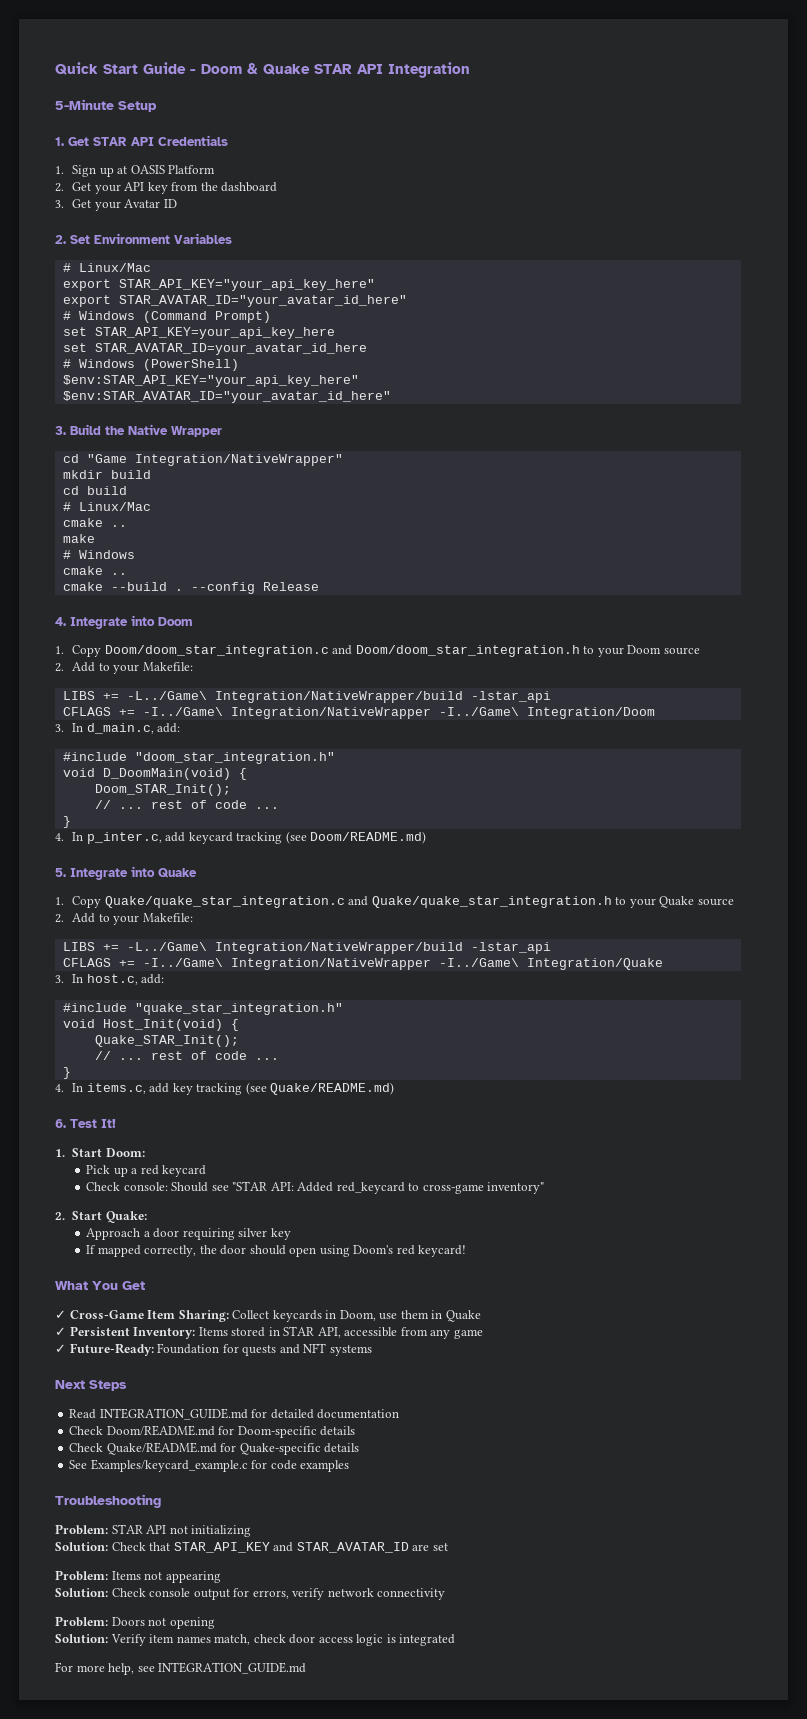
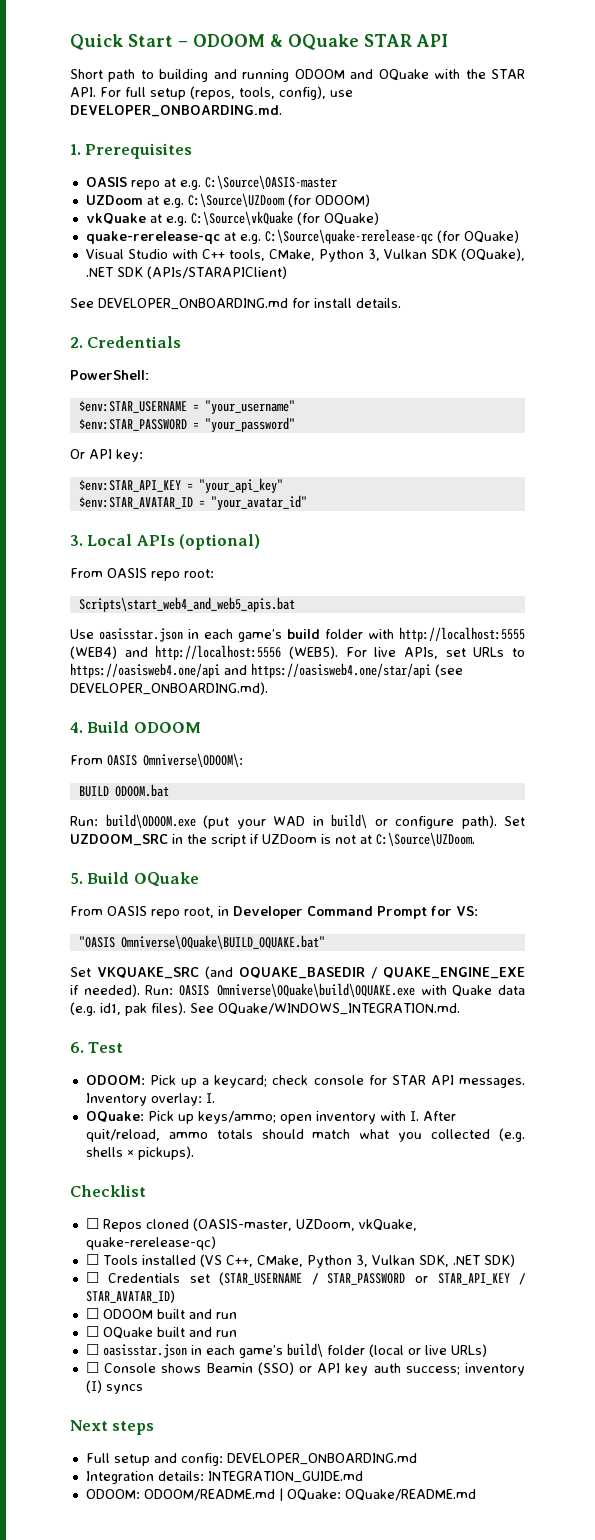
- Quick Start Guide - Doom & Quake STAR API Integration
- 5-Minute Setup
- 1. Get STAR API Credentials
- 1. Sign up at OASIS Platform
- 2. Get your API key from the dashboard
- 3. Get your Avatar ID
- 2. Set Environment Variables
- # Linux/Mac
- export STAR_API_KEY="your_api_key_here"
- export STAR_AVATAR_ID="your_avatar_id_here"
- # Windows (Command Prompt)
- set STAR_API_KEY=your_api_key_here
- set STAR_AVATAR_ID=your_avatar_id_here
- # Windows (PowerShell)
- $env:STAR_API_KEY="your_api_key_here"
- $env:STAR_AVATAR_ID="your_avatar_id_here"
- 3. Build the Native Wrapper
- cd "Game Integration/NativeWrapper"
- mkdir build
- cd build
- # Linux/Mac
- cmake ..
- make
- # Windows
- cmake ..
- cmake --build . --config Release
- 4. Integrate into Doom
- 1. Copy Doom/doom_star_integration.c and Doom/doom_star_integration.h to your Doom source
- 2. Add to your Makefile:
- LIBS += -L../Game\ Integration/NativeWrapper/build -lstar_api
- CFLAGS += -I../Game\ Integration/NativeWrapper -I../Game\ Integration/Doom
- 3. In d_main.c, add:
- #include "doom_star_integration.h"
- void D_DoomMain(void) {
- Doom_STAR_Init();
- // ... rest of code ...
- }
- 4. In p_inter.c, add keycard tracking (see Doom/README.md)
- 5. Integrate into Quake
- 1. Copy Quake/quake_star_integration.c and Quake/quake_star_integration.h to your Quake source
- 2. Add to your Makefile:
- LIBS += -L../Game\ Integration/NativeWrapper/build -lstar_api
- CFLAGS += -I../Game\ Integration/NativeWrapper -I../Game\ Integration/Quake
- 3. In host.c, add:
- #include "quake_star_integration.h"
- void Host_Init(void) {
- Quake_STAR_Init();
- // ... rest of code ...
- }
- 4. In items.c, add key tracking (see Quake/README.md)
- 6. Test It!
- 1. Start Doom:
- Pick up a red keycard
- Check console: Should see "STAR API: Added red_keycard to cross-game inventory"
- 2. Start Quake:
- Approach a door requiring silver key
- If mapped correctly, the door should open using Doom's red keycard!
- What You Get
- ✓ Cross-Game Item Sharing: Collect keycards in Doom, use them in Quake
- ✓ Persistent Inventory: Items stored in STAR API, accessible from any game
- ✓ Future-Ready: Foundation for quests and NFT systems
- Next Steps
- Read INTEGRATION_GUIDE.md for detailed documentation
- Check Doom/README.md for Doom-specific details
- Check Quake/README.md for Quake-specific details
- See Examples/keycard_example.c for code examples
- Troubleshooting
- Problem: STAR API not initializing
- Solution: Check that STAR_API_KEY and STAR_AVATAR_ID are set
- Problem: Items not appearing
- Solution: Check console output for errors, verify network connectivity
- Problem: Doors not opening
- Solution: Verify item names match, check door access logic is integrated
- For more help, see INTEGRATION_GUIDE.md
+ Quick Start – ODOOM & OQuake STAR API
+ Short path to building and running ODOOM and OQuake with the STAR API. For full setup (repos, tools, config), use DEVELOPER_ONBOARDING.md.
+ 1. Prerequisites
+ OASIS repo at e.g. C:\Source\OASIS-master
+ UZDoom at e.g. C:\Source\UZDoom (for ODOOM)
+ vkQuake at e.g. C:\Source\vkQuake (for OQuake)
+ quake-rerelease-qc at e.g. C:\Source\quake-rerelease-qc (for OQuake)
+ Visual Studio with C++ tools, CMake, Python 3, Vulkan SDK (OQuake), .NET SDK (APIs/STARAPIClient)
+ See DEVELOPER_ONBOARDING.md for install details.
+ 2. Credentials
+ PowerShell:
+ $env:STAR_USERNAME = "your_username"
+ $env:STAR_PASSWORD = "your_password"
+ Or API key:
+ $env:STAR_API_KEY = "your_api_key"
+ $env:STAR_AVATAR_ID = "your_avatar_id"
+ 3. Local APIs (optional)
+ From OASIS repo root:
+ Scripts\start_web4_and_web5_apis.bat
+ Use oasisstar.json in each game’s build folder with http://localhost:5555 (WEB4) and http://localhost:5556 (WEB5). For live APIs, set URLs to https://oasisweb4.one/api and https://oasisweb4.one/star/api (see DEVELOPER_ONBOARDING.md).
+ 4. Build ODOOM
+ From OASIS Omniverse\ODOOM\:
+ BUILD ODOOM.bat
+ Run: build\ODOOM.exe (put your WAD in build\ or configure path). Set UZDOOM_SRC in the script if UZDoom is not at C:\Source\UZDoom.
+ 5. Build OQuake
+ From OASIS repo root, in Developer Command Prompt for VS:
+ "OASIS Omniverse\OQuake\BUILD_OQUAKE.bat"
+ Set VKQUAKE_SRC (and OQUAKE_BASEDIR / QUAKE_ENGINE_EXE if needed). Run: OASIS Omniverse\OQuake\build\OQUAKE.exe with Quake data (e.g. id1, pak files). See OQuake/WINDOWS_INTEGRATION.md.
+ 6. Test
+ ODOOM: Pick up a keycard; check console for STAR API messages. Inventory overlay: I.
+ OQuake: Pick up keys/ammo; open inventory with I. After quit/reload, ammo totals should match what you collected (e.g. shells × pickups).
+ Checklist
+ ☐ Repos cloned (OASIS-master, UZDoom, vkQuake, quake-rerelease-qc)
+ ☐ Tools installed (VS C++, CMake, Python 3, Vulkan SDK, .NET SDK)
+ ☐ Credentials set (STAR_USERNAME / STAR_PASSWORD or STAR_API_KEY / STAR_AVATAR_ID)
+ ☐ ODOOM built and run
+ ☐ OQuake built and run
+ ☐ oasisstar.json in each game’s build\ folder (local or live URLs)
+ ☐ Console shows Beamin (SSO) or API key auth success; inventory (I) syncs
+ Next steps
+ Full setup and config: DEVELOPER_ONBOARDING.md
+ Integration details: INTEGRATION_GUIDE.md
+ ODOOM: ODOOM/README.md | OQuake: OQuake/README.md

